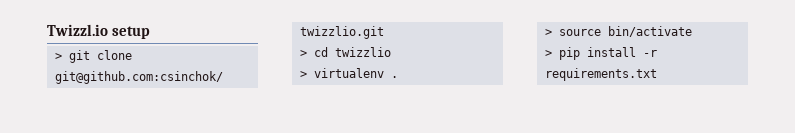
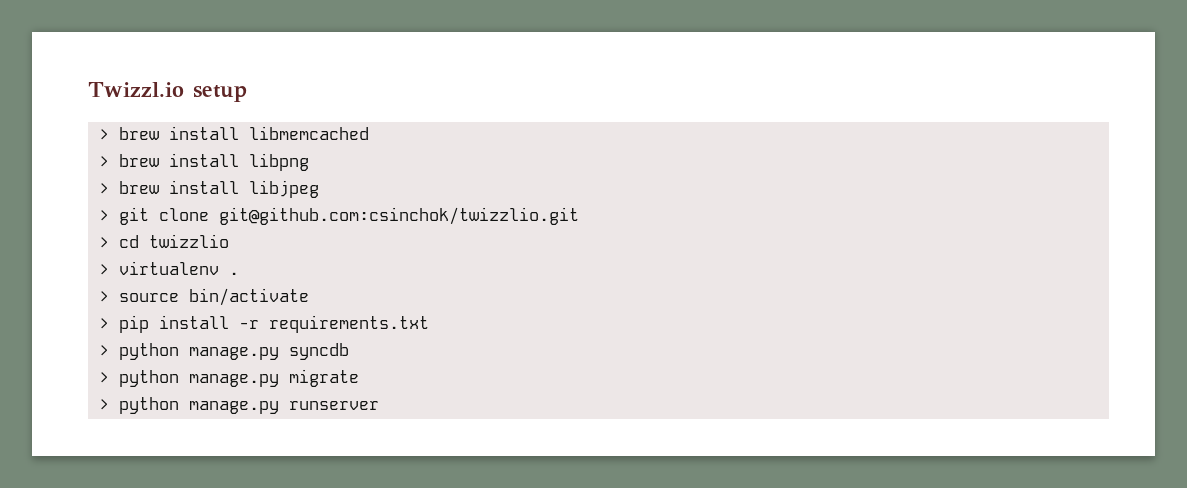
+ > brew install libmemcached
+ > brew install libpng
+ > brew install libjpeg
+ > python manage.py syncdb
+ > python manage.py migrate
+ > python manage.py runserver

